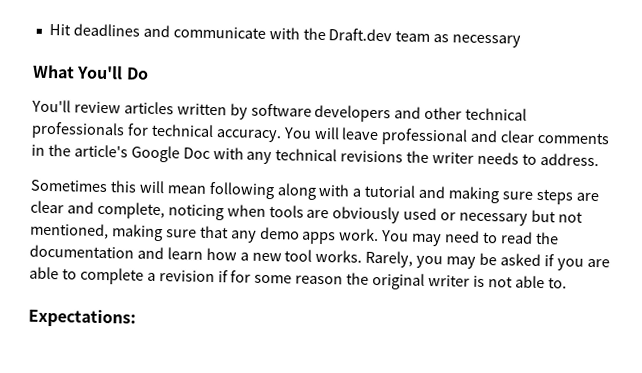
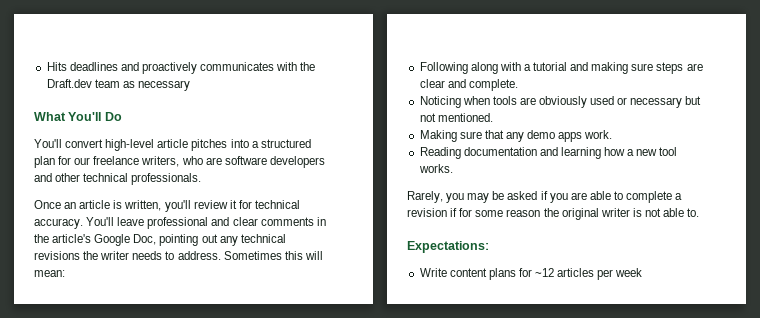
- Hit deadlines and communicate with the Draft.dev team as necessary
+ Hits deadlines and proactively communicates with the Draft.dev team as necessary
- You'll review articles written by software developers and other technical professionals for technical accuracy.
+ You'll convert high-level article pitches into a structured plan for our freelance writers, who are software developers and other technical professionals.
+ Once an article is written, you'll review it for technical accuracy.
- You will leave professional and clear comments in the article's Google Doc with any technical revisions the writer needs to address.
- Sometimes this will mean following along with a tutorial and making sure steps are clear and complete, noticing when tools are obviously used or necessary but not mentioned, making sure that any demo apps work. You may need to read the documentation and learn how a new tool works. Rarely, you may be asked if you are able to complete a revision if for some reason the original writer is not able to.
+ You'll leave professional and clear comments in the article's Google Doc, pointing out any technical revisions the writer needs to address. Sometimes this will mean:
+ Following along with a tutorial and making sure steps are clear and complete.
+ Noticing when tools are obviously used or necessary but not mentioned.
+ Making sure that any demo apps work.
+ Reading documentation and learning how a new tool works.
+ Rarely, you may be asked if you are able to complete a revision if for some reason the original writer is not able to.
+ Write content plans for ~12 articles per week

